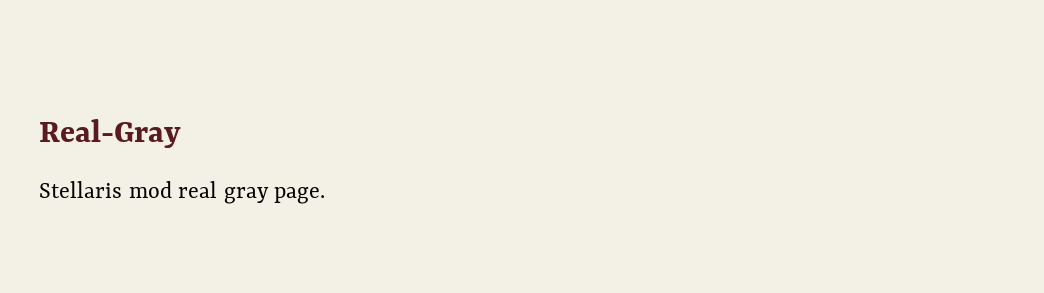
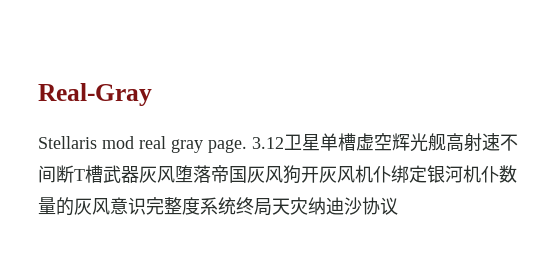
+ 3.12卫星单槽虚空辉光舰高射速不间断T槽武器灰风堕落帝国灰风狗开灰风机仆绑定银河机仆数量的灰风意识完整度系统终局天灾纳迪沙协议

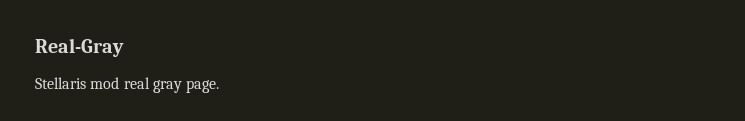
- 3.12卫星单槽虚空辉光舰高射速不间断T槽武器灰风堕落帝国灰风狗开灰风机仆绑定银河机仆数量的灰风意识完整度系统终局天灾纳迪沙协议

